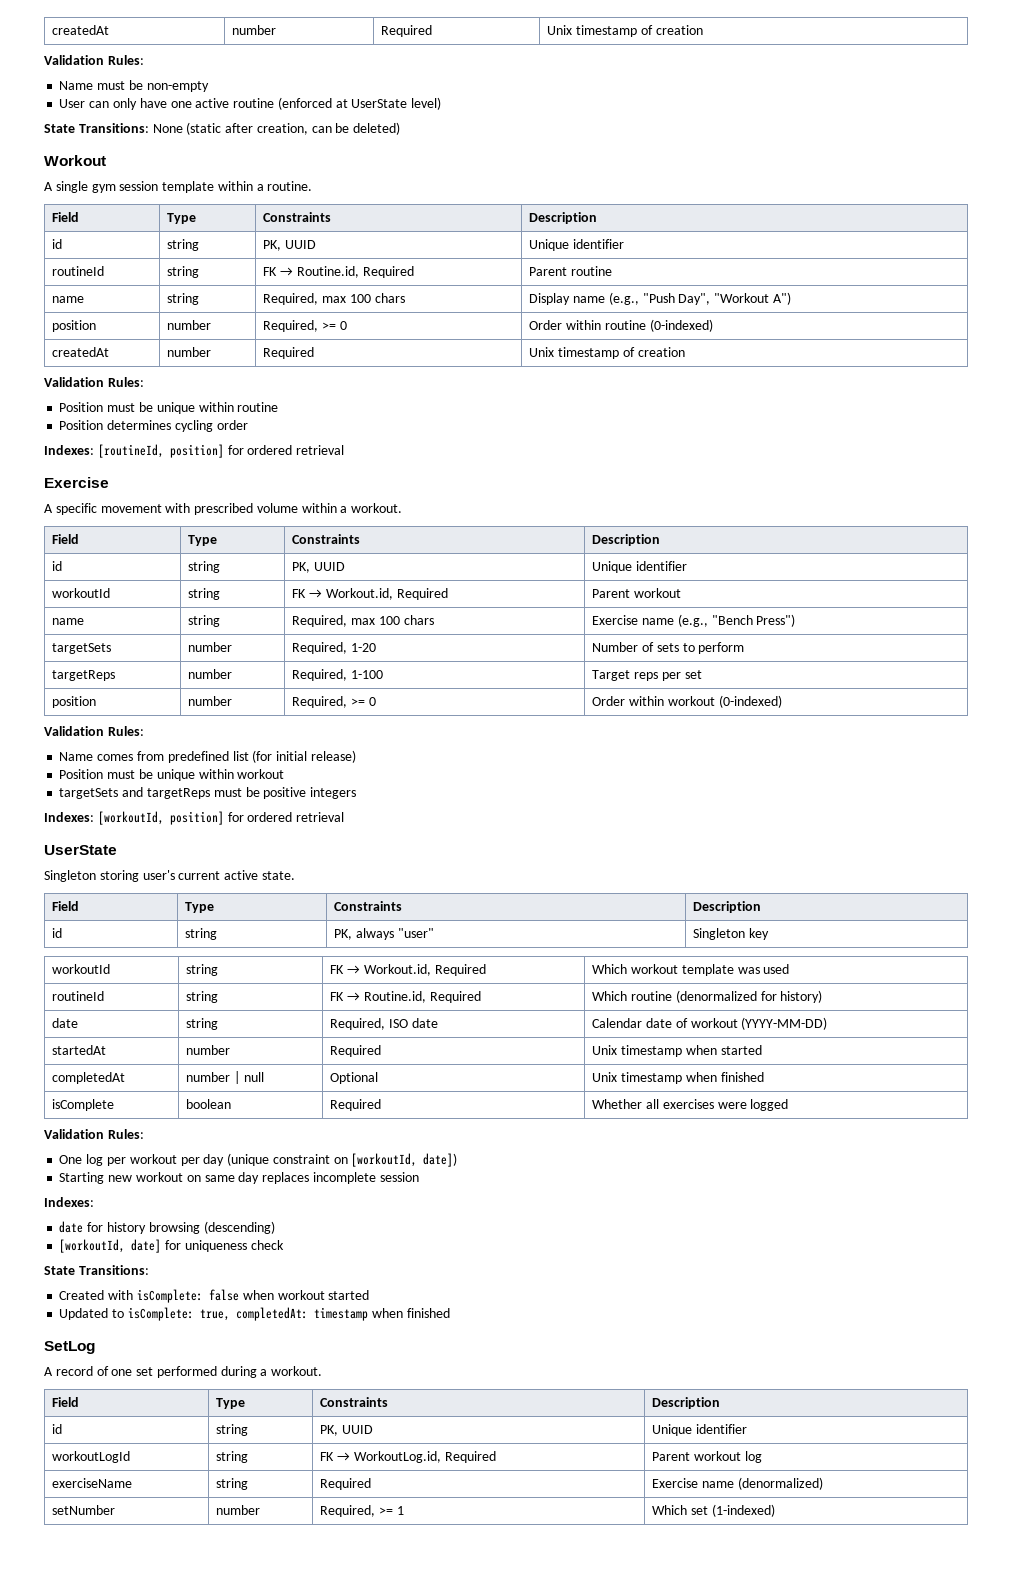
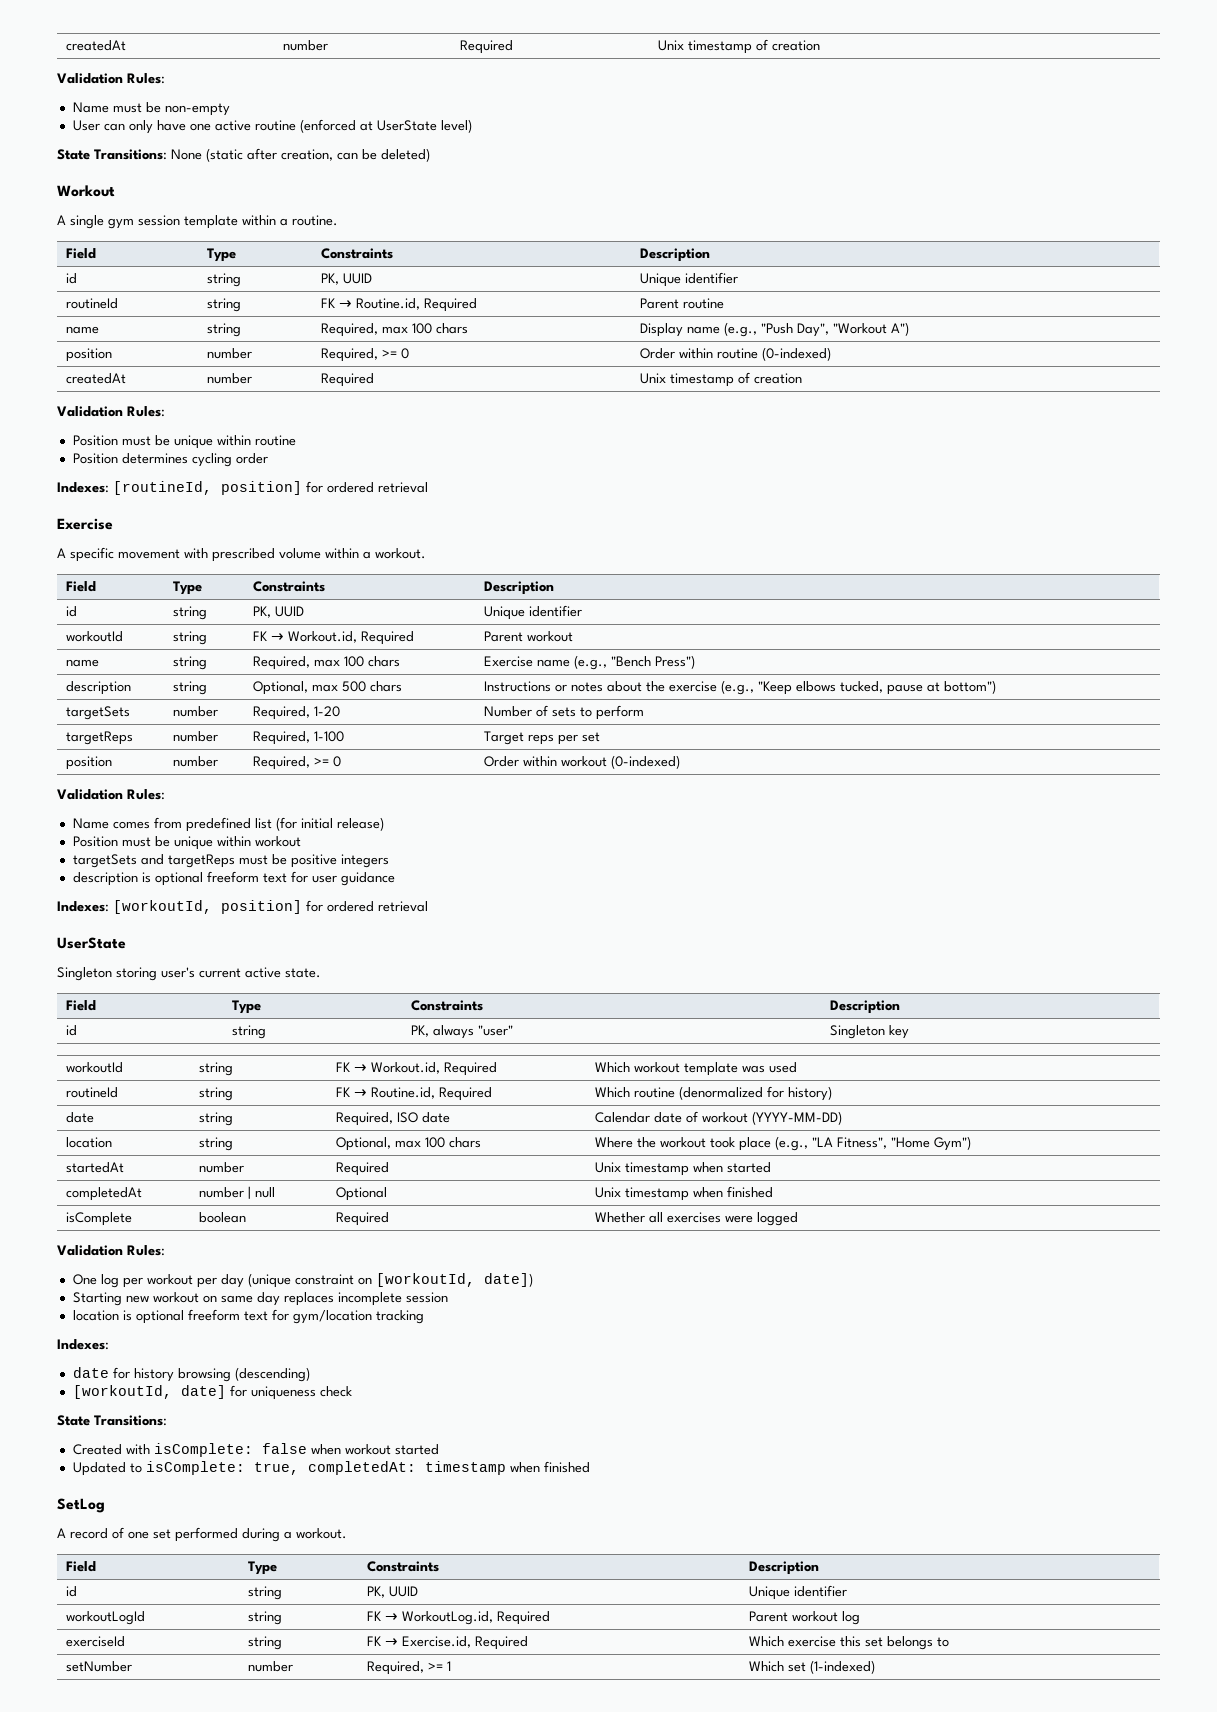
+ description | string | Optional, max 500 chars | Instructions or notes about the exercise (e.g., "Keep elbows tucked, pause at bottom")
+ description is optional freeform text for user guidance
+ location | string | Optional, max 100 chars | Where the workout took place (e.g., "LA Fitness", "Home Gym")
+ location is optional freeform text for gym/location tracking
- exerciseName | string | Required | Exercise name (denormalized)
+ exerciseId | string | FK → Exercise.id, Required | Which exercise this set belongs to

